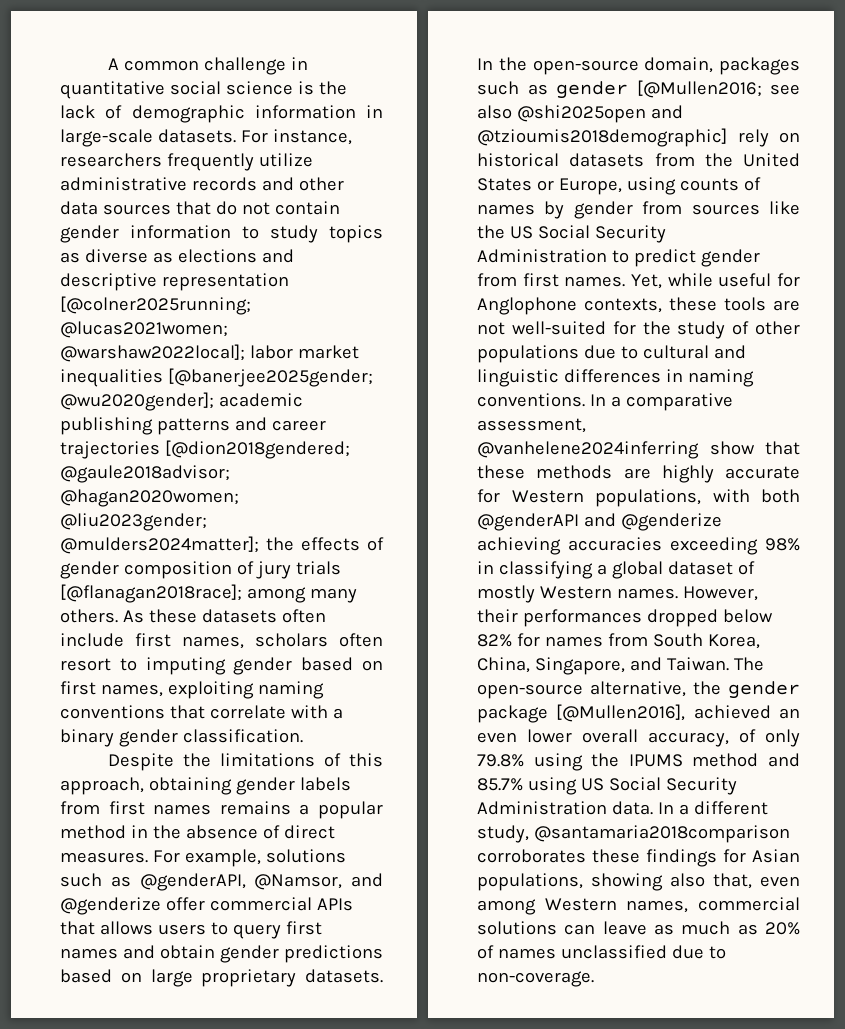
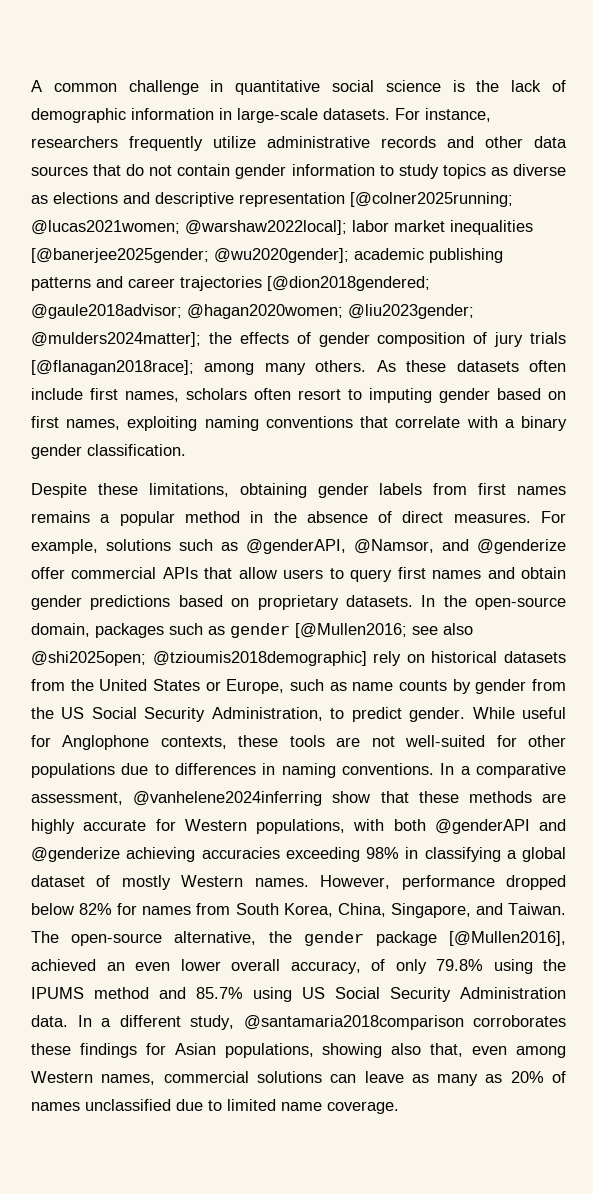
- Despite the limitations of this approach, obtaining gender labels from first names remains a popular method in the absence of direct measures.
+ Despite these limitations, obtaining gender labels from first names remains a popular method in the absence of direct measures.
- For example, solutions such as @genderAPI, @Namsor, and @genderize offer commercial APIs that allows users to query first names and obtain gender predictions based on large proprietary datasets.
+ For example, solutions such as @genderAPI, @Namsor, and @genderize offer commercial APIs that allow users to query first names and obtain gender predictions based on proprietary datasets.
- In the open-source domain, packages such as gender [@Mullen2016; see also @shi2025open and @tzioumis2018demographic] rely on historical datasets from the United States or Europe, using counts of names by gender from sources like the US Social Security Administration to predict gender from first names. Yet, while useful for Anglophone contexts, these tools are not well-suited for the study of other populations due to cultural and linguistic differences in naming conventions.
+ In the open-source domain, packages such as gender [@Mullen2016; see also @shi2025open; @tzioumis2018demographic] rely on historical datasets from the United States or Europe, such as name counts by gender from the US Social Security Administration, to predict gender. While useful for Anglophone contexts, these tools are not well-suited for other populations due to differences in naming conventions.
- However, their performances dropped below 82% for names from South Korea, China, Singapore, and Taiwan.
+ However, performance dropped below 82% for names from South Korea, China, Singapore, and Taiwan.
- In a different study, @santamaria2018comparison corroborates these findings for Asian populations, showing also that, even among Western names, commercial solutions can leave as much as 20% of names unclassified due to non-coverage.
+ In a different study, @santamaria2018comparison corroborates these findings for Asian populations, showing also that, even among Western names, commercial solutions can leave as many as 20% of names unclassified due to limited name coverage.

